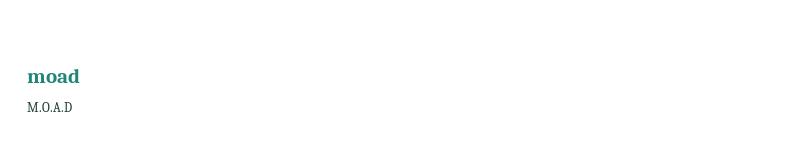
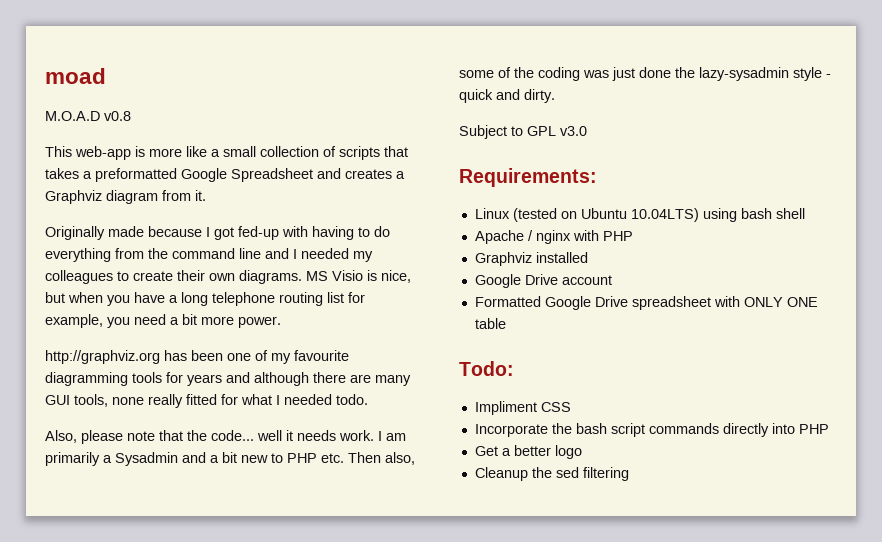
- M.O.A.D
+ M.O.A.D v0.8
+ This web-app is more like a small collection of scripts that takes a preformatted Google Spreadsheet and creates a Graphviz diagram from it.
+ Originally made because I got fed-up with having to do everything from the command line and I needed my colleagues to create their own diagrams. MS Visio is nice, but when you have a long telephone routing list for example, you need a bit more power.
+ http://graphviz.org has been one of my favourite diagramming tools for years and although there are many GUI tools, none really fitted for what I needed todo.
+ Also, please note that the code... well it needs work. I am primarily a Sysadmin and a bit new to PHP etc. Then also, some of the coding was just done the lazy-sysadmin style - quick and dirty.
+ Subject to GPL v3.0
+ Requirements:
+ Linux (tested on Ubuntu 10.04LTS) using bash shell
+ Apache / nginx with PHP
+ Graphviz installed
+ Google Drive account
+ Formatted Google Drive spreadsheet with ONLY ONE table
+ Todo:
+ Impliment CSS
+ Incorporate the bash script commands directly into PHP
+ Get a better logo
+ Cleanup the sed filtering

